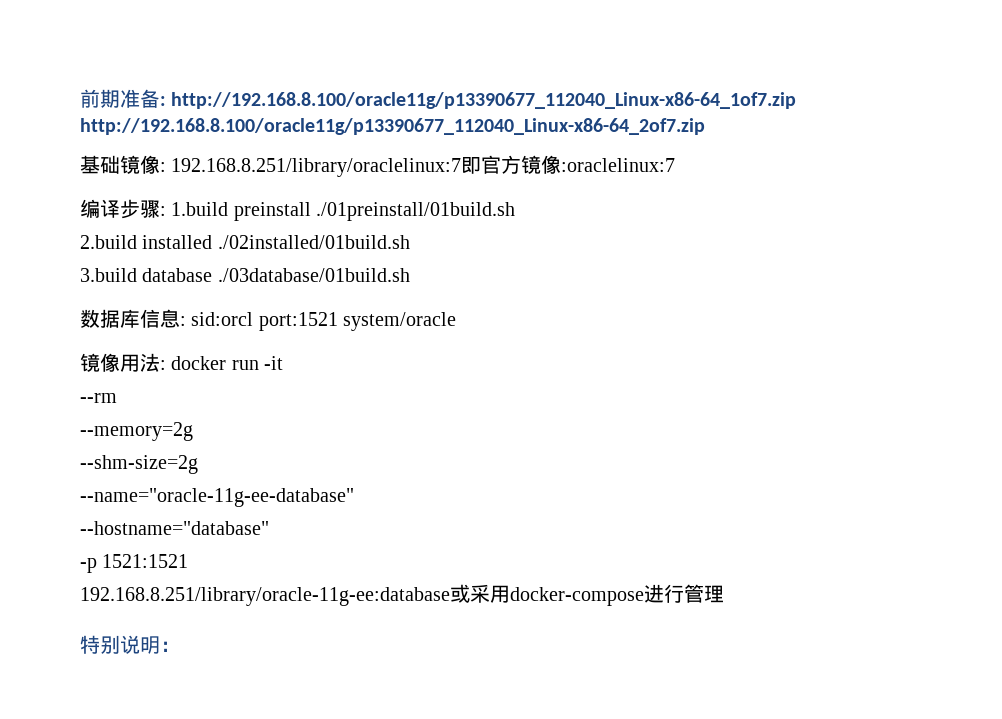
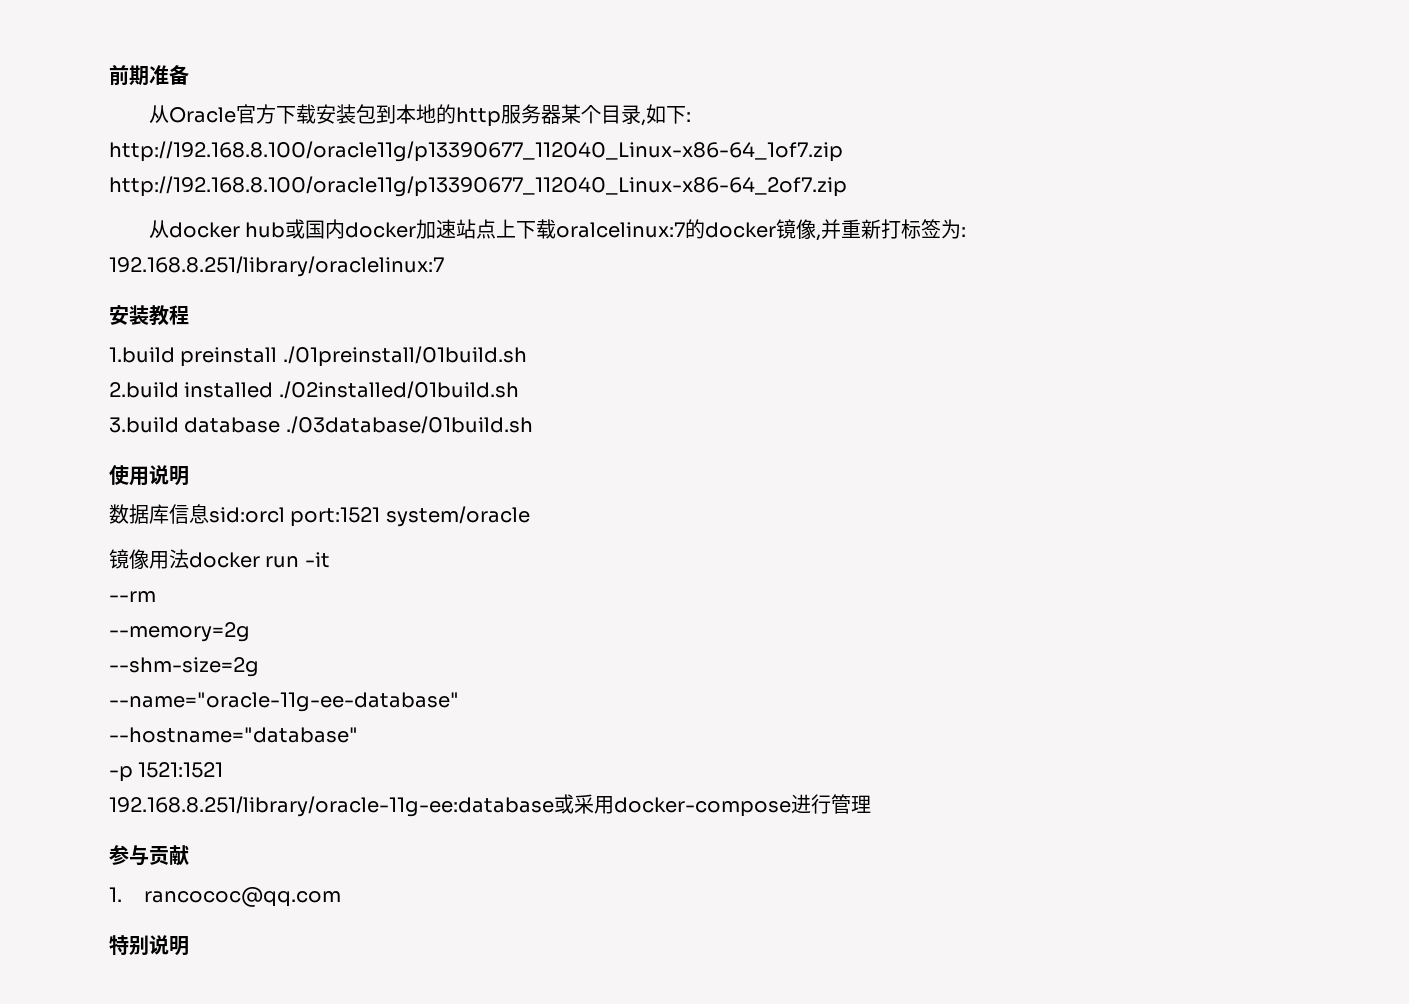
- 前期准备: http://192.168.8.100/oracle11g/p13390677_112040_Linux-x86-64_1of7.zip http://192.168.8.100/oracle11g/p13390677_112040_Linux-x86-64_2of7.zip
- 基础镜像: 192.168.8.251/library/oraclelinux:7即官方镜像:oraclelinux:7
- 编译步骤: 1.build preinstall ./01preinstall/01build.sh
+ 前期准备
+ 从Oracle官方下载安装包到本地的http服务器某个目录,如下: http://192.168.8.100/oracle11g/p13390677_112040_Linux-x86-64_1of7.zip http://192.168.8.100/oracle11g/p13390677_112040_Linux-x86-64_2of7.zip
+ 从docker hub或国内docker加速站点上下载oralcelinux:7的docker镜像,并重新打标签为: 192.168.8.251/library/oraclelinux:7
+ 安装教程
+ 1.build preinstall ./01preinstall/01build.sh
+ 使用说明
- 数据库信息: sid:orcl port:1521 system/oracle
+ 数据库信息sid:orcl port:1521 system/oracle
- 镜像用法: docker run -it
+ 镜像用法docker run -it
+ 参与贡献
+ 1. rancococ@qq.com
- 特别说明：
+ 特别说明

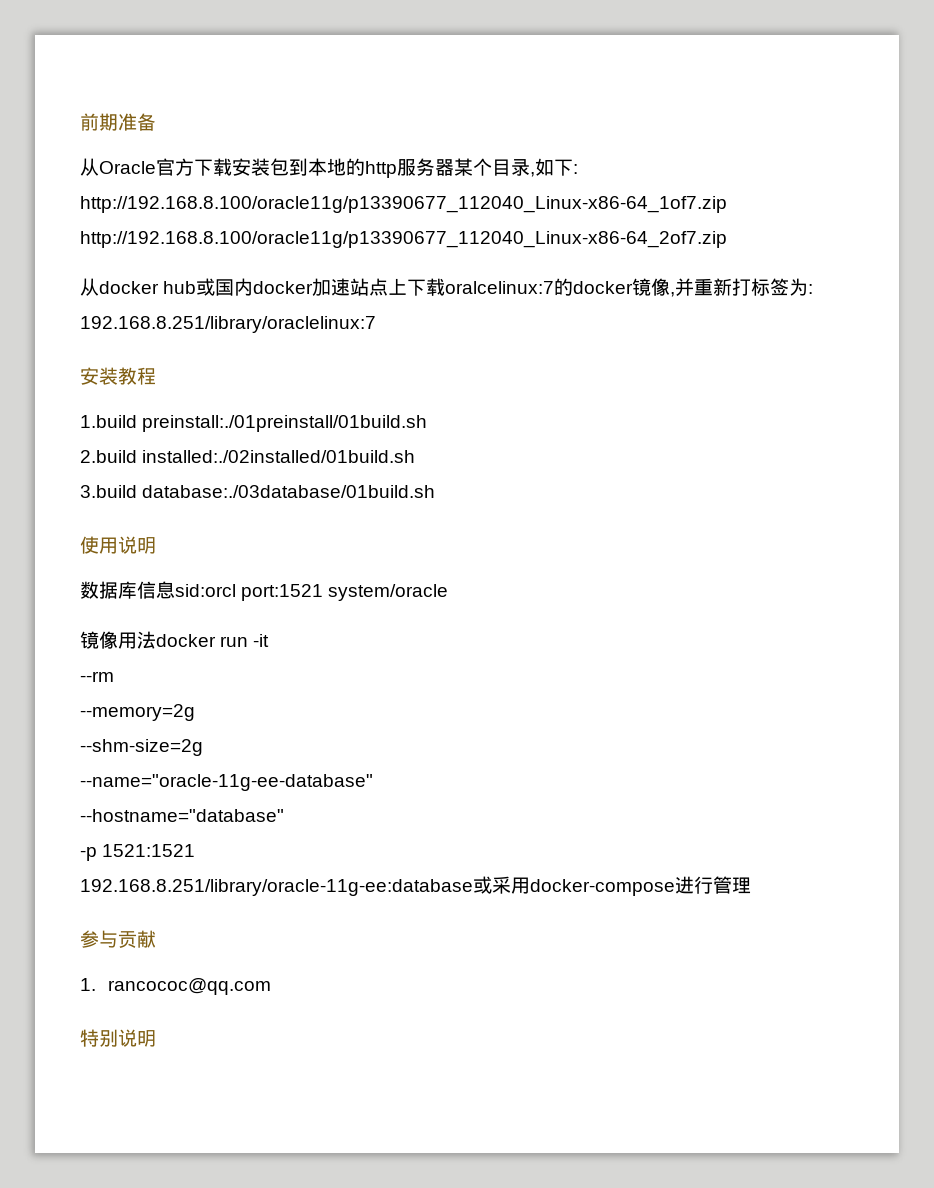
- 1.build preinstall ./01preinstall/01build.sh
+ 1.build preinstall:./01preinstall/01build.sh
- 2.build installed ./02installed/01build.sh
+ 2.build installed:./02installed/01build.sh
- 3.build database ./03database/01build.sh
+ 3.build database:./03database/01build.sh

